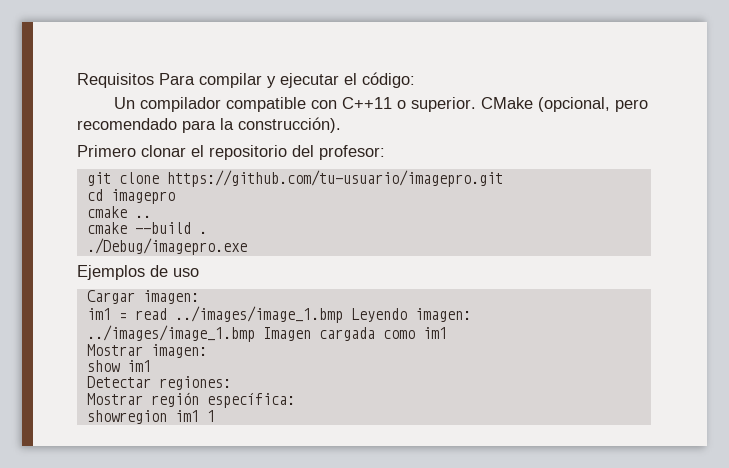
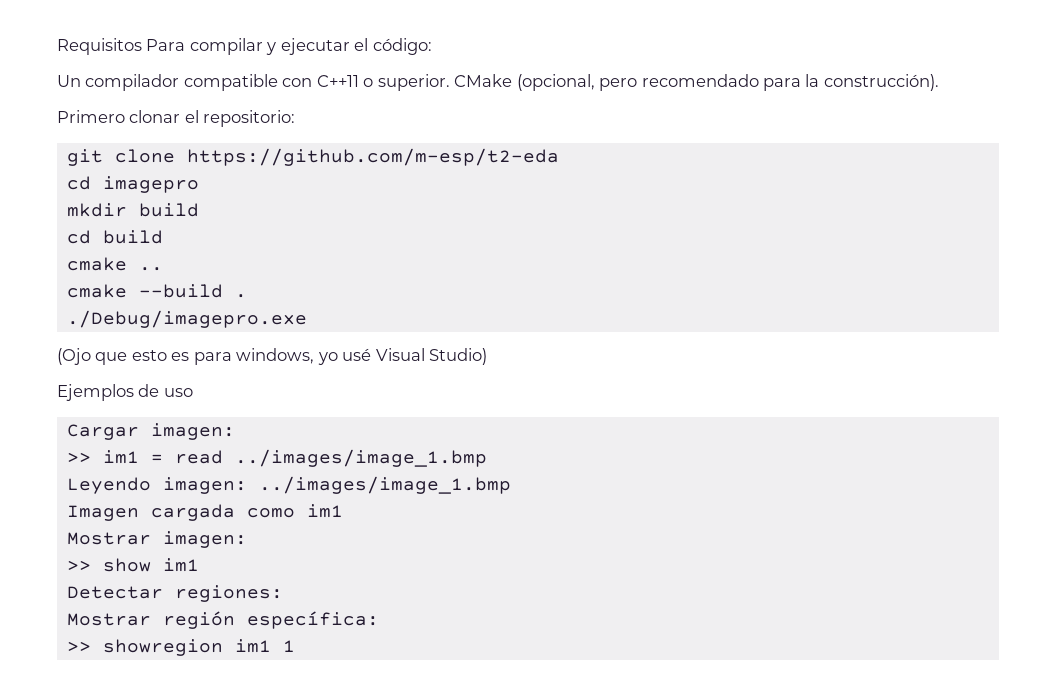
- Primero clonar el repositorio del profesor:
+ Primero clonar el repositorio:
- git clone https://github.com/tu-usuario/imagepro.git
+ git clone https://github.com/m-esp/t2-eda
+ mkdir build
+ cd build
+ (Ojo que esto es para windows, yo usé Visual Studio)
- im1 = read ../images/image_1.bmp Leyendo imagen: ../images/image_1.bmp Imagen cargada como im1
+ >> im1 = read ../images/image_1.bmp
+ Leyendo imagen: ../images/image_1.bmp
+ Imagen cargada como im1
- show im1
+ >> show im1
- showregion im1 1
+ >> showregion im1 1

